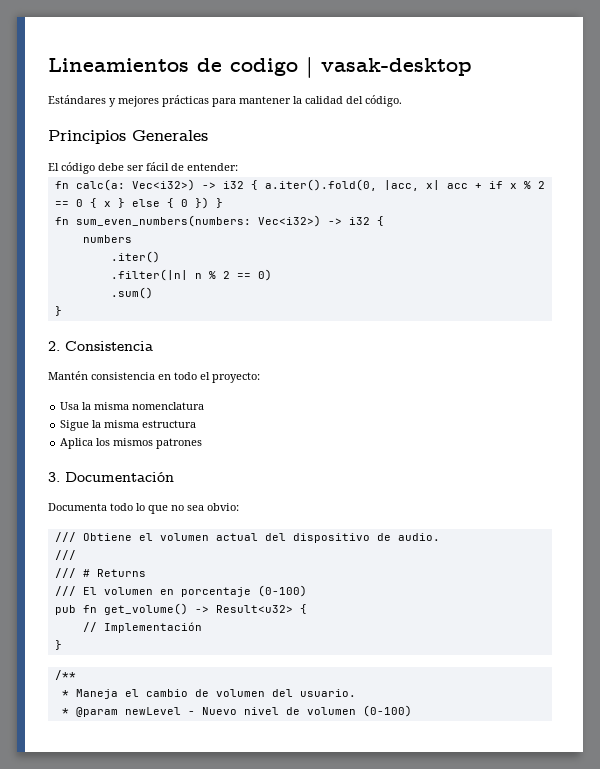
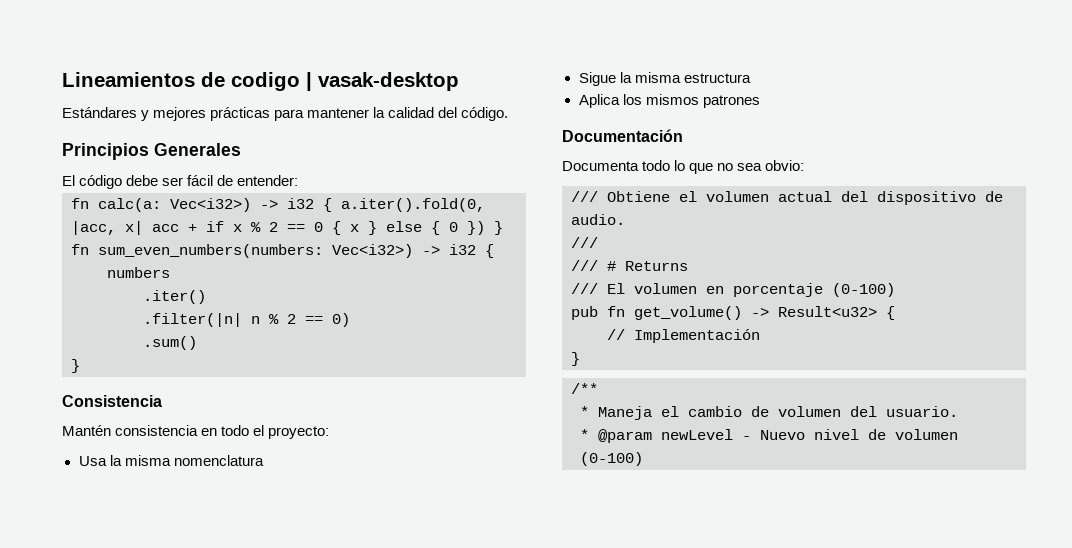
- 2. Consistencia
+ Consistencia
- 3. Documentación
+ Documentación

